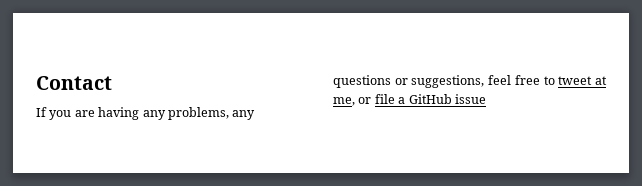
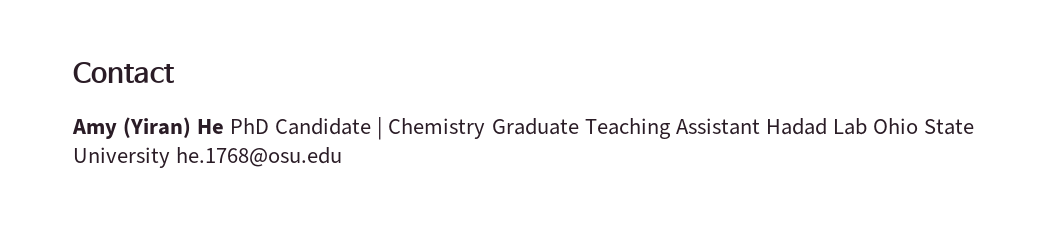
- If you are having any problems, any questions or suggestions, feel free to tweet at me, or file a GitHub issue
+ Amy (Yiran) He PhD Candidate | Chemistry Graduate Teaching Assistant Hadad Lab Ohio State University he.1768@osu.edu

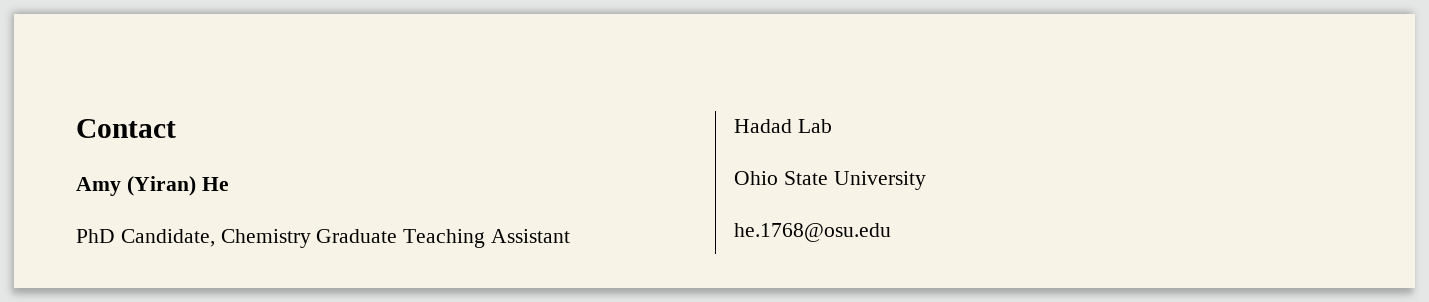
- Amy (Yiran) He PhD Candidate | Chemistry Graduate Teaching Assistant Hadad Lab Ohio State University he.1768@osu.edu
+ Amy (Yiran) He
+ PhD Candidate, Chemistry Graduate Teaching Assistant
+ Hadad Lab
+ Ohio State University
+ he.1768@osu.edu

